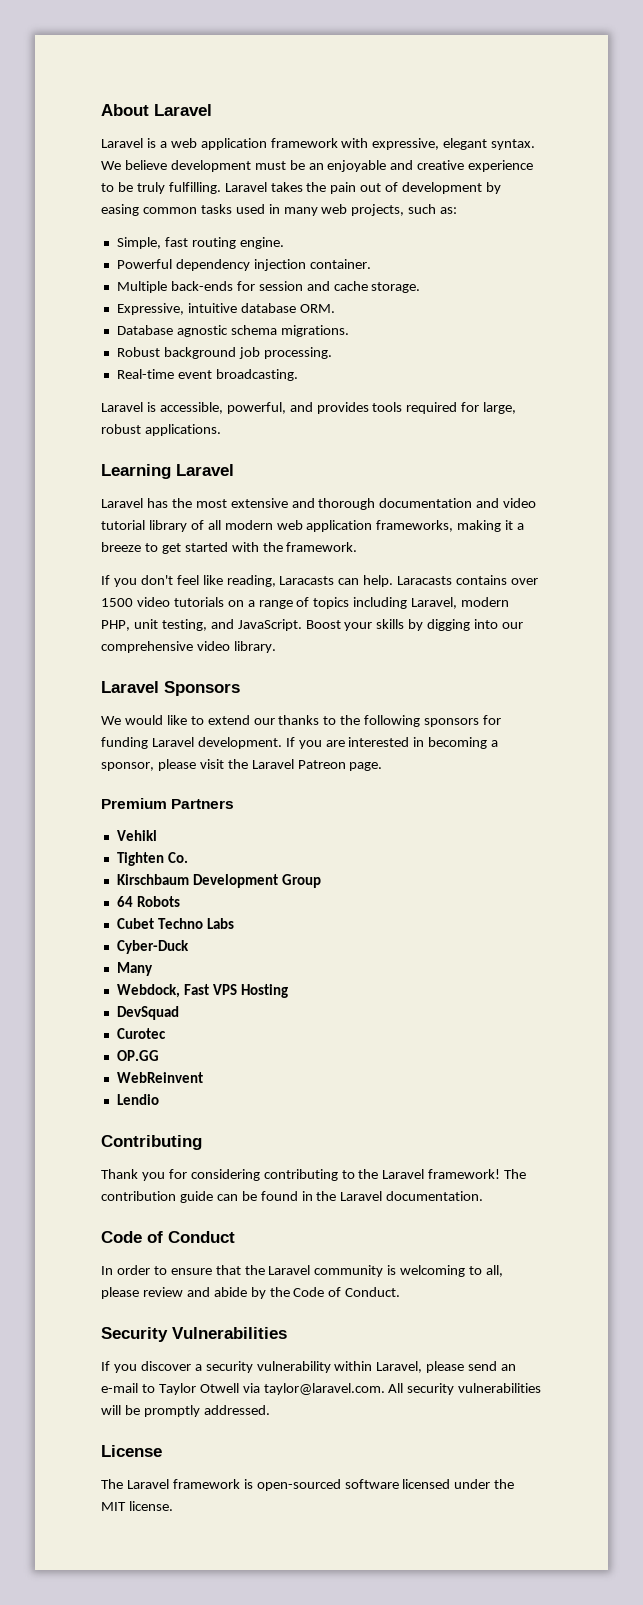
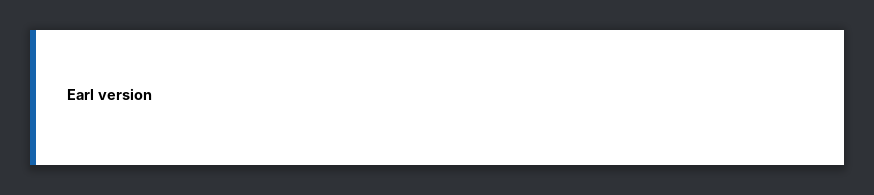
- About Laravel
- Laravel is a web application framework with expressive, elegant syntax. We believe development must be an enjoyable and creative experience to be truly fulfilling. Laravel takes the pain out of development by easing common tasks used in many web projects, such as:
- Simple, fast routing engine.
- Powerful dependency injection container.
- Multiple back-ends for session and cache storage.
- Expressive, intuitive database ORM.
- Database agnostic schema migrations.
- Robust background job processing.
- Real-time event broadcasting.
- Laravel is accessible, powerful, and provides tools required for large, robust applications.
- Learning Laravel
- Laravel has the most extensive and thorough documentation and video tutorial library of all modern web application frameworks, making it a breeze to get started with the framework.
- If you don't feel like reading, Laracasts can help. Laracasts contains over 1500 video tutorials on a range of topics including Laravel, modern PHP, unit testing, and JavaScript. Boost your skills by digging into our comprehensive video library.
- Laravel Sponsors
- We would like to extend our thanks to the following sponsors for funding Laravel development. If you are interested in becoming a sponsor, please visit the Laravel Patreon page.
- Premium Partners
- Vehikl
- Tighten Co.
- Kirschbaum Development Group
- 64 Robots
- Cubet Techno Labs
- Cyber-Duck
- Many
- Webdock, Fast VPS Hosting
- DevSquad
- Curotec
- OP.GG
- WebReinvent
- Lendio
- Contributing
- Thank you for considering contributing to the Laravel framework! The contribution guide can be found in the Laravel documentation.
- Code of Conduct
- In order to ensure that the Laravel community is welcoming to all, please review and abide by the Code of Conduct.
- Security Vulnerabilities
- If you discover a security vulnerability within Laravel, please send an e-mail to Taylor Otwell via taylor@laravel.com. All security vulnerabilities will be promptly addressed.
- License
- The Laravel framework is open-sourced software licensed under the MIT license.
+ Earl version

